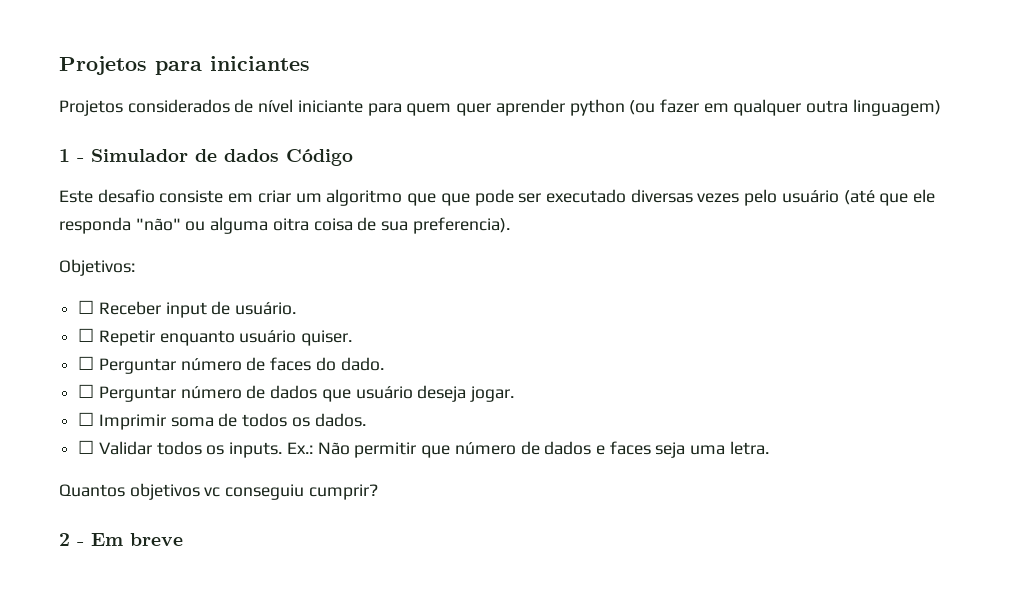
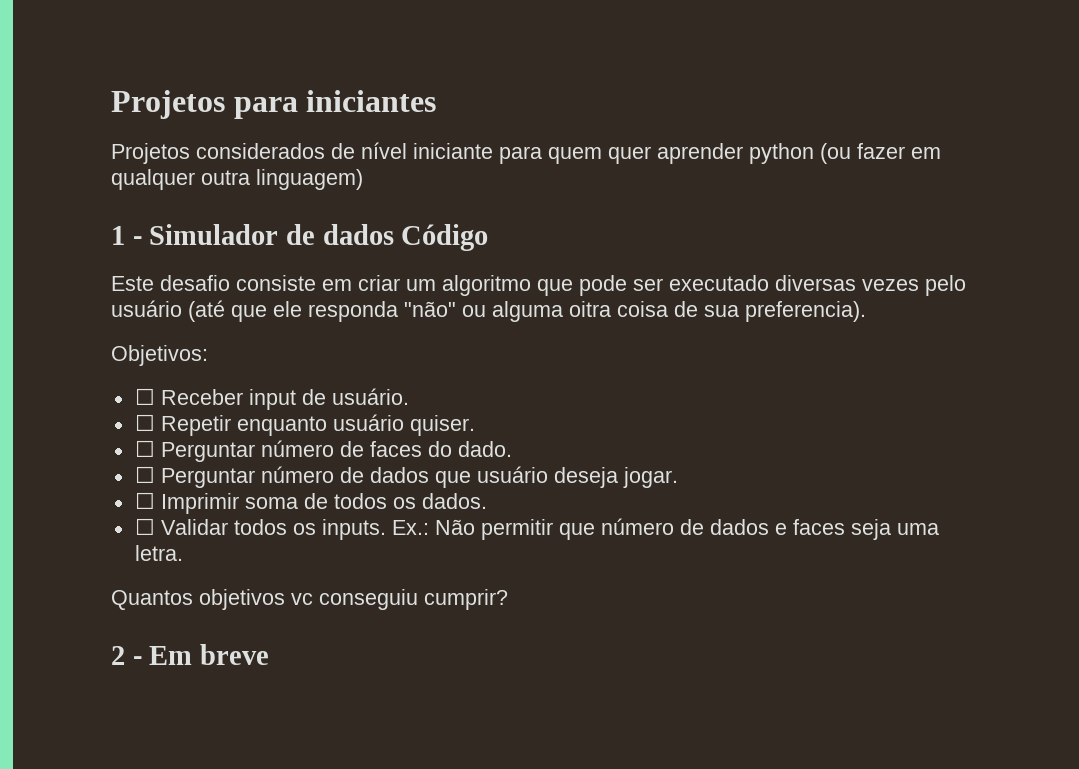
- Este desafio consiste em criar um algoritmo que que pode ser executado diversas vezes pelo usuário (até que ele responda "não" ou alguma oitra coisa de sua preferencia).
+ Este desafio consiste em criar um algoritmo que pode ser executado diversas vezes pelo usuário (até que ele responda "não" ou alguma oitra coisa de sua preferencia).

